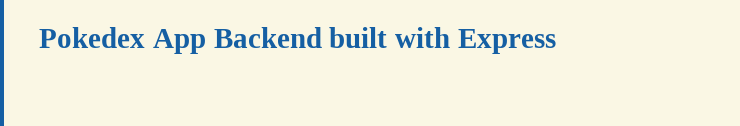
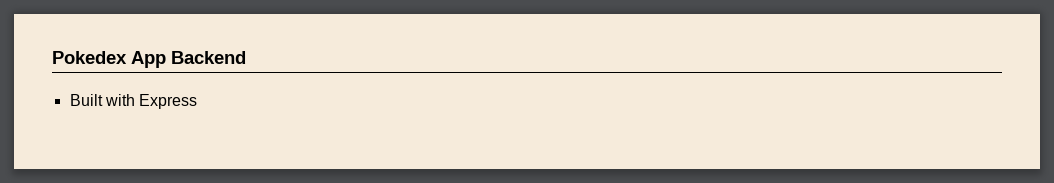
- Pokedex App Backend built with Express
+ Pokedex App Backend
+ Built with Express

